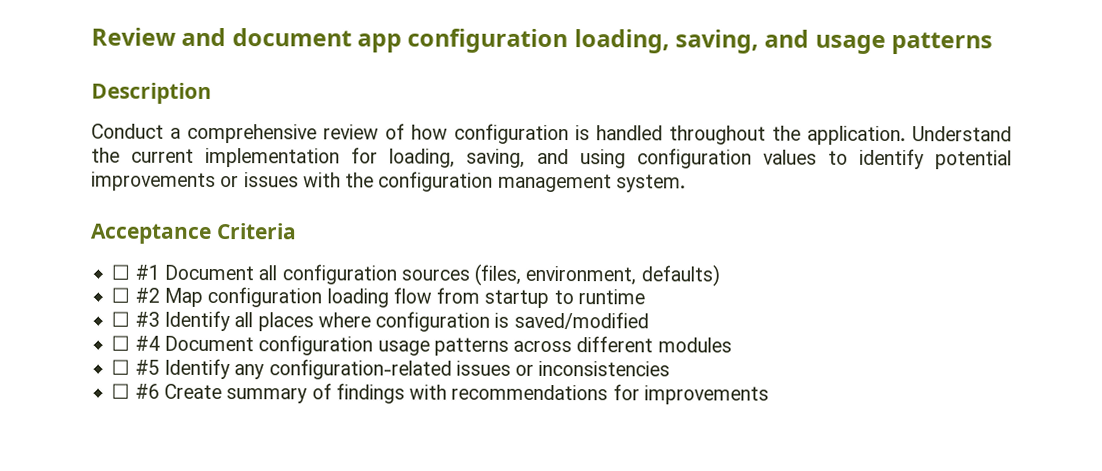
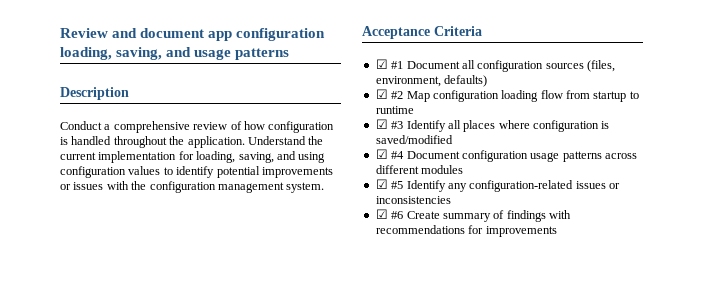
- ☐ #1 Document all configuration sources (files, environment, defaults)
+ ☑ #1 Document all configuration sources (files, environment, defaults)
- ☐ #2 Map configuration loading flow from startup to runtime
+ ☑ #2 Map configuration loading flow from startup to runtime
- ☐ #3 Identify all places where configuration is saved/modified
+ ☑ #3 Identify all places where configuration is saved/modified
- ☐ #4 Document configuration usage patterns across different modules
+ ☑ #4 Document configuration usage patterns across different modules
- ☐ #5 Identify any configuration-related issues or inconsistencies
+ ☑ #5 Identify any configuration-related issues or inconsistencies
- ☐ #6 Create summary of findings with recommendations for improvements
+ ☑ #6 Create summary of findings with recommendations for improvements

